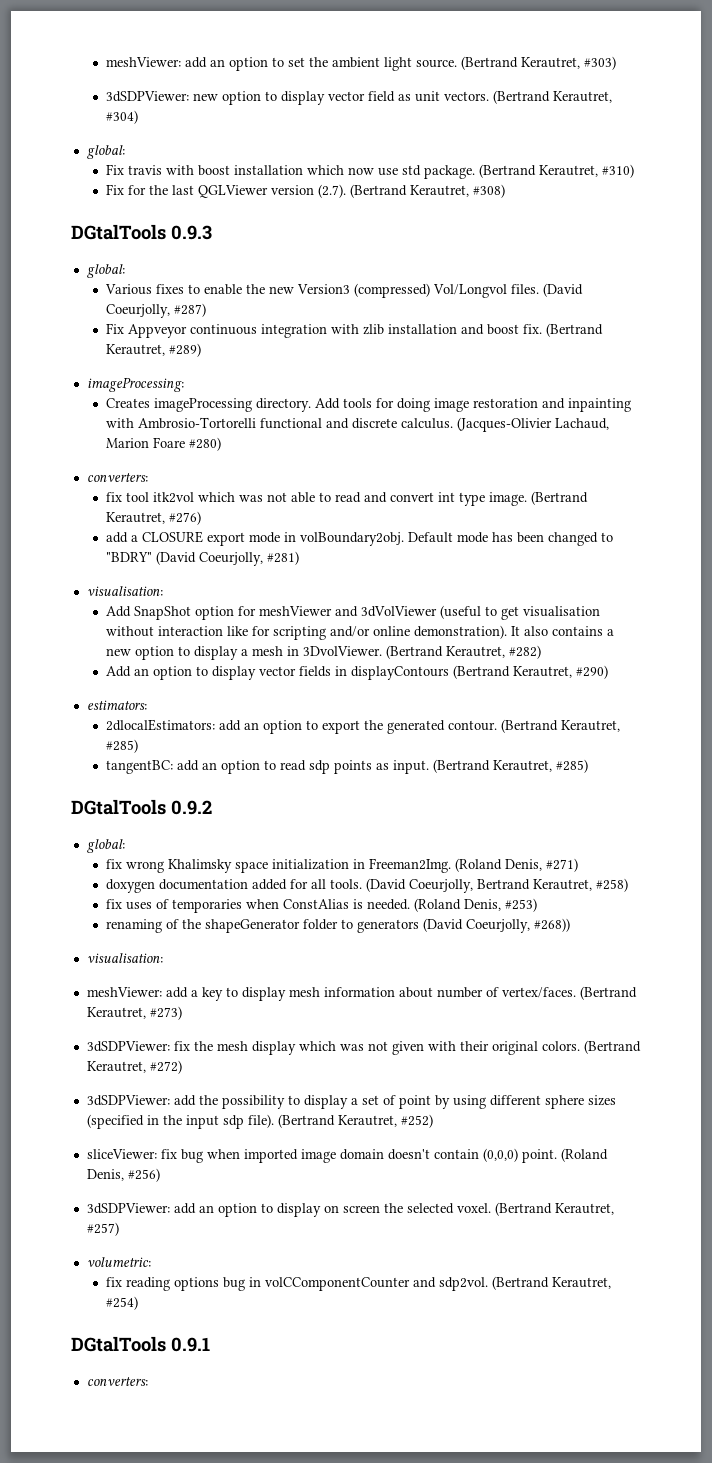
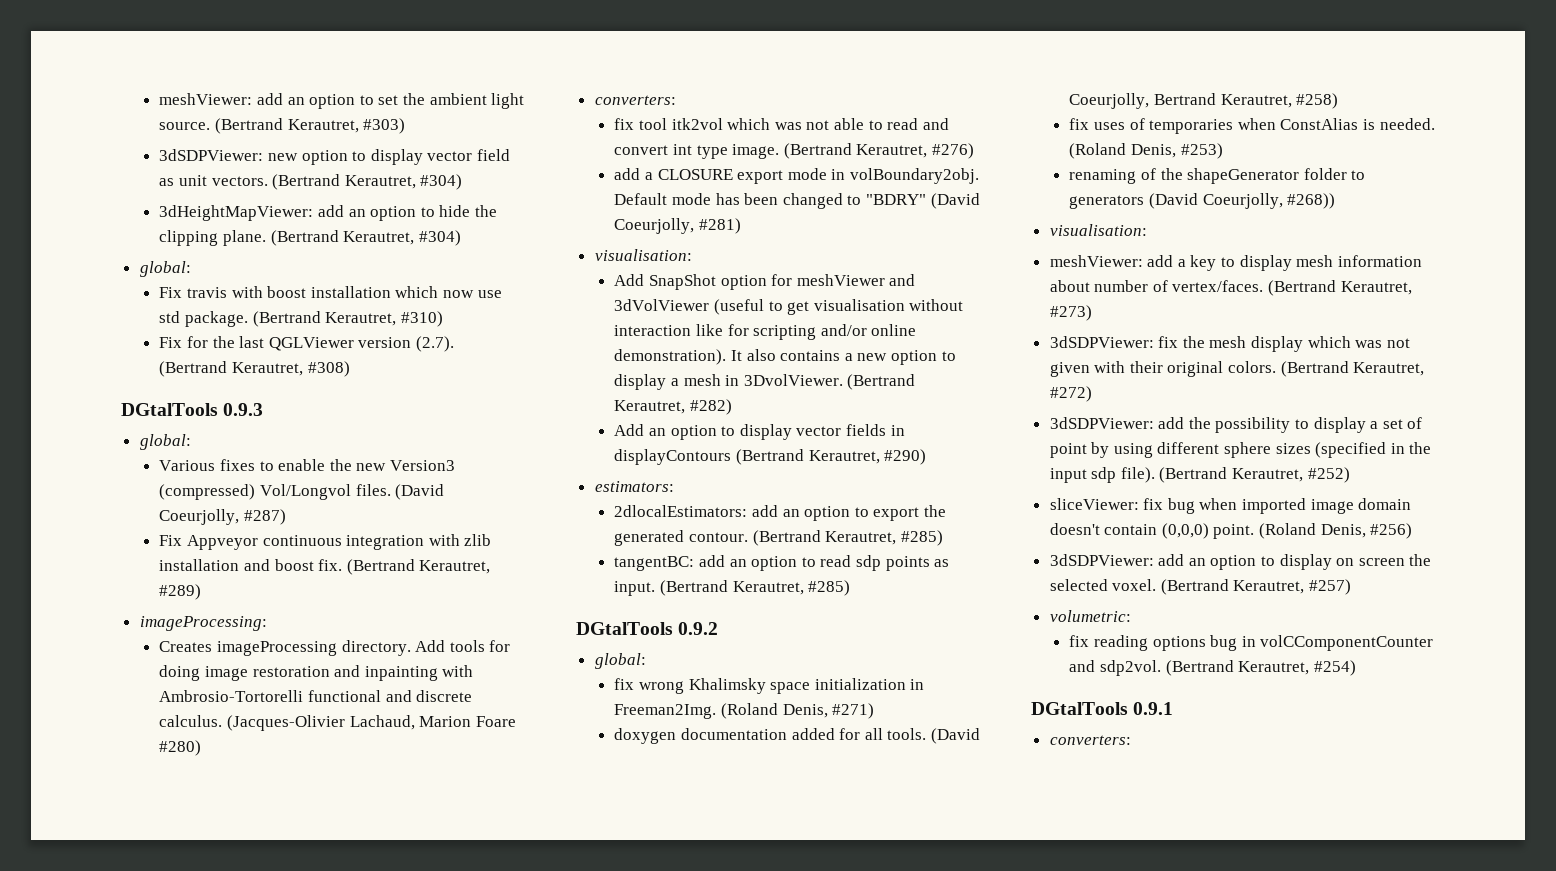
+ 3dHeightMapViewer: add an option to hide the clipping plane. (Bertrand Kerautret, #304)

